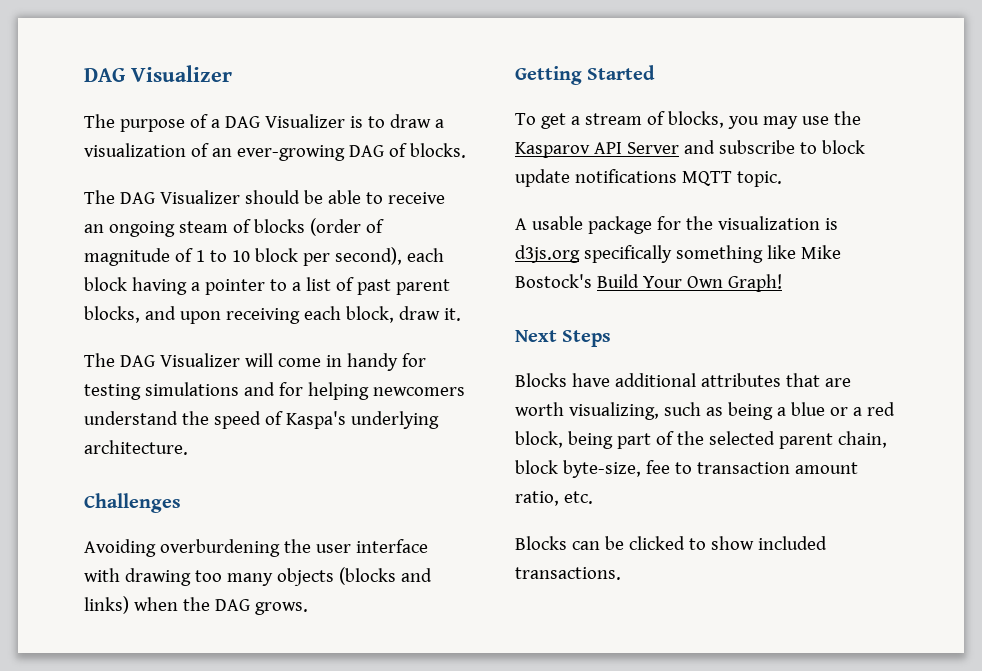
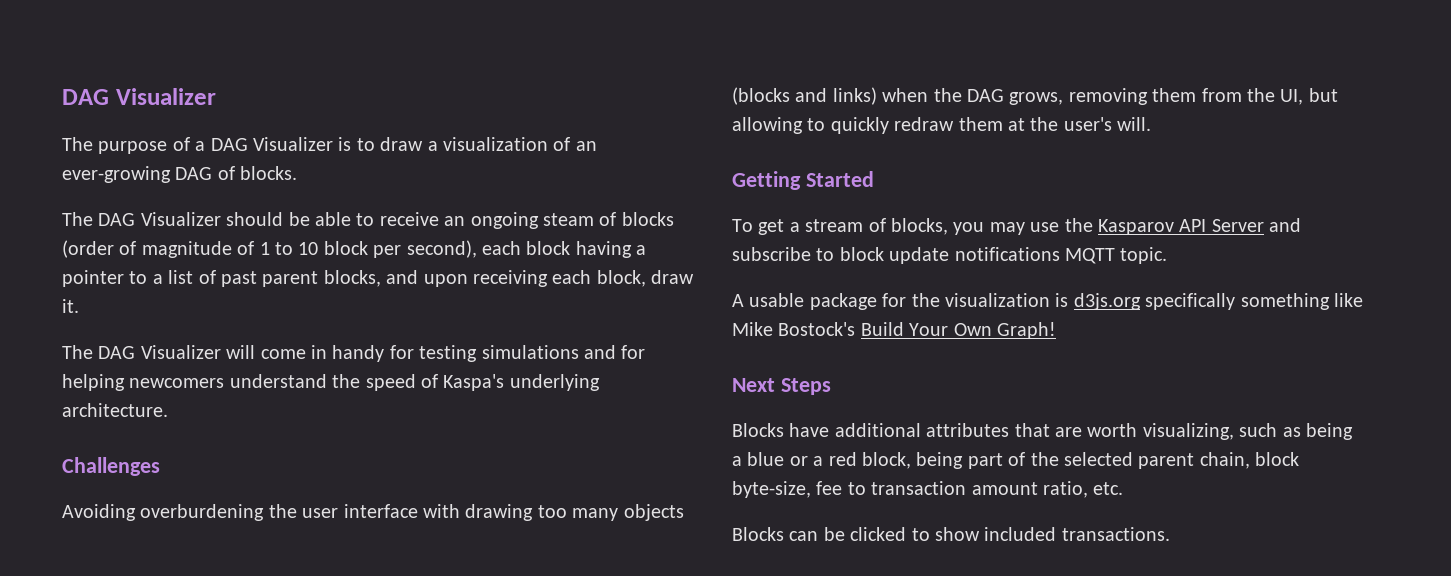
- Avoiding overburdening the user interface with drawing too many objects (blocks and links) when the DAG grows.
+ Avoiding overburdening the user interface with drawing too many objects (blocks and links) when the DAG grows, removing them from the UI, but allowing to quickly redraw them at the user's will.

